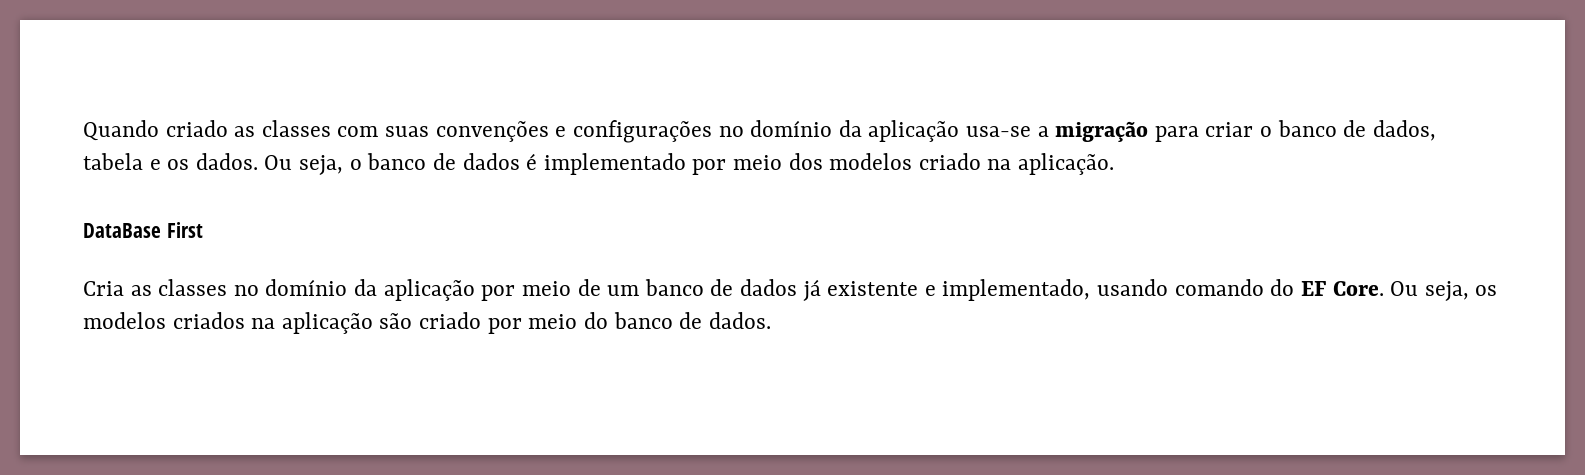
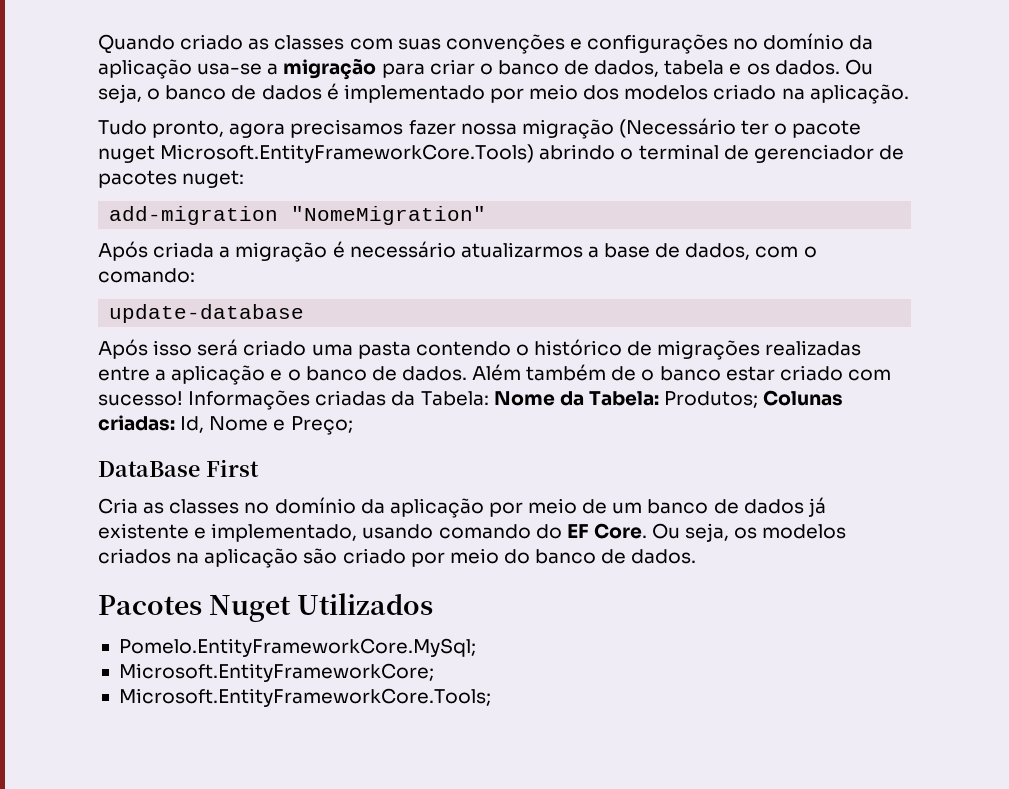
+ Tudo pronto, agora precisamos fazer nossa migração (Necessário ter o pacote nuget Microsoft.EntityFrameworkCore.Tools) abrindo o terminal de gerenciador de pacotes nuget:
+ add-migration "NomeMigration"
+ Após criada a migração é necessário atualizarmos a base de dados, com o comando:
+ update-database
+ Após isso será criado uma pasta contendo o histórico de migrações realizadas entre a aplicação e o banco de dados. Além também de o banco estar criado com sucesso! Informações criadas da Tabela: Nome da Tabela: Produtos; Colunas criadas: Id, Nome e Preço;
+ Pacotes Nuget Utilizados
+ Pomelo.EntityFrameworkCore.MySql;
+ Microsoft.EntityFrameworkCore;
+ Microsoft.EntityFrameworkCore.Tools;

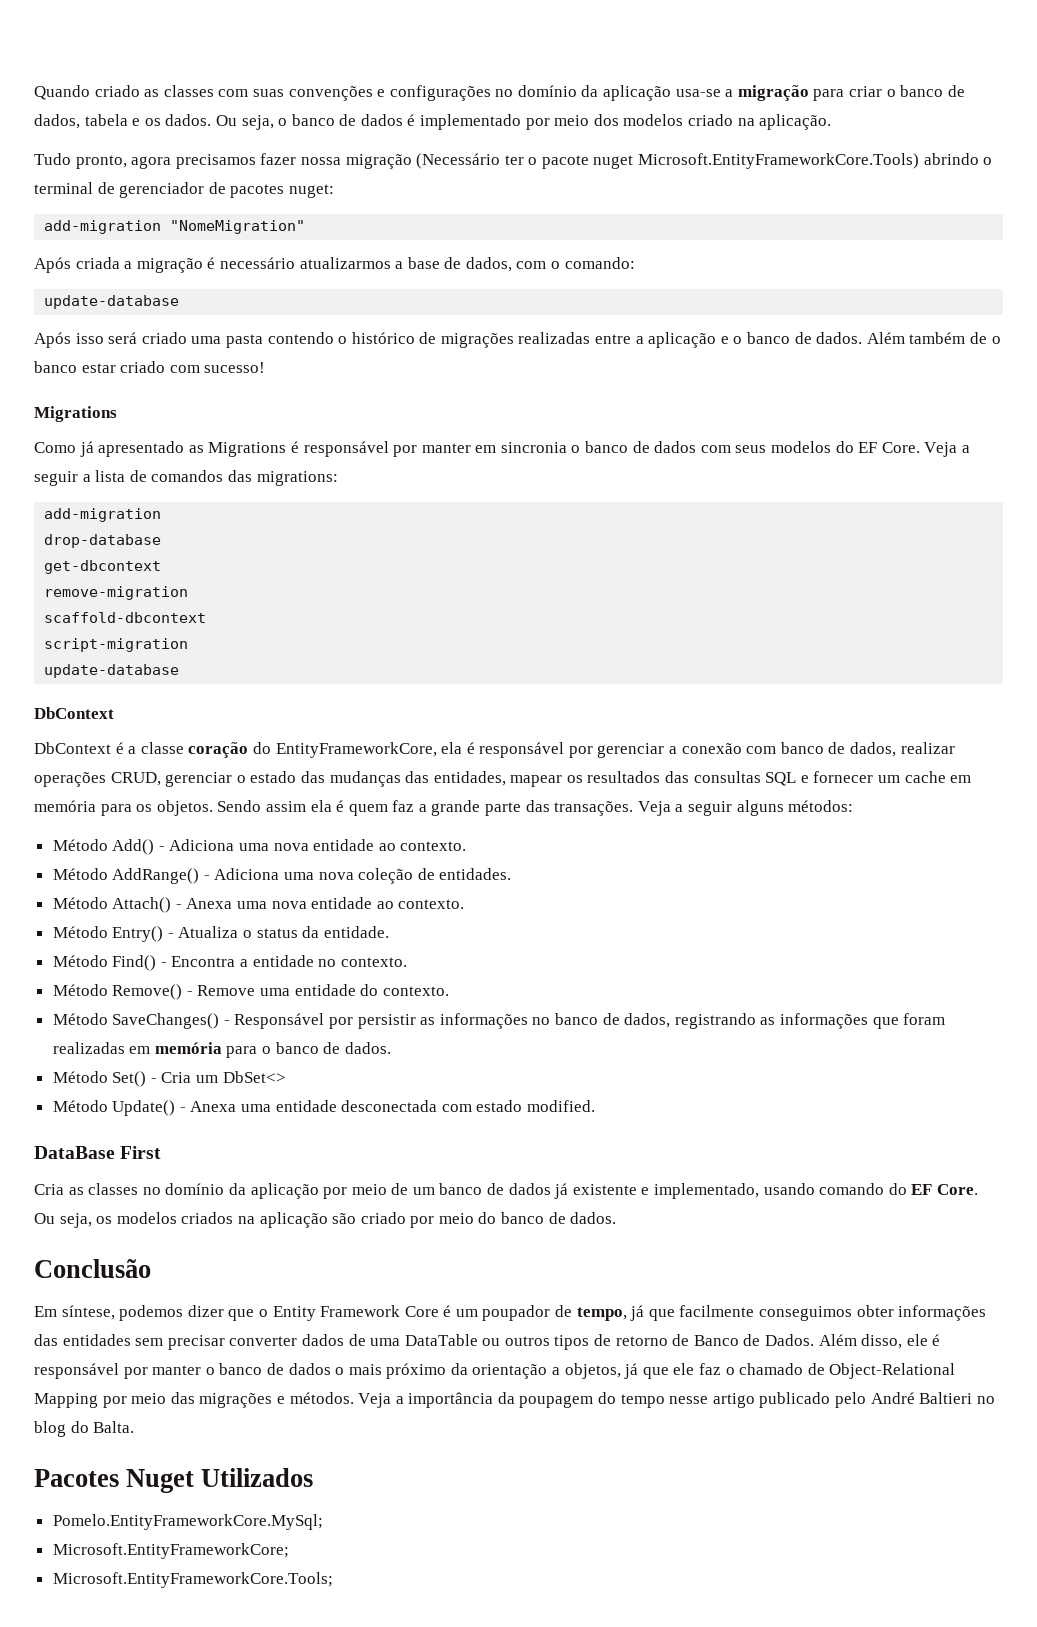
- Além também de o banco estar criado com sucesso! Informações criadas da Tabela: Nome da Tabela: Produtos; Colunas criadas: Id, Nome e Preço;
+ Além também de o banco estar criado com sucesso!
+ Migrations
+ Como já apresentado as Migrations é responsável por manter em sincronia o banco de dados com seus modelos do EF Core. Veja a seguir a lista de comandos das migrations:
+ add-migration
+ drop-database
+ get-dbcontext
+ remove-migration
+ scaffold-dbcontext
+ script-migration
+ update-database
+ DbContext
+ DbContext é a classe coração do EntityFrameworkCore, ela é responsável por gerenciar a conexão com banco de dados, realizar operações CRUD, gerenciar o estado das mudanças das entidades, mapear os resultados das consultas SQL e fornecer um cache em memória para os objetos. Sendo assim ela é quem faz a grande parte das transações. Veja a seguir alguns métodos:
+ Método Add() - Adiciona uma nova entidade ao contexto.
+ Método AddRange() - Adiciona uma nova coleção de entidades.
+ Método Attach() - Anexa uma nova entidade ao contexto.
+ Método Entry() - Atualiza o status da entidade.
+ Método Find() - Encontra a entidade no contexto.
+ Método Remove() - Remove uma entidade do contexto.
+ Método SaveChanges() - Responsável por persistir as informações no banco de dados, registrando as informações que foram realizadas em memória para o banco de dados.
+ Método Set() - Cria um DbSet<>
+ Método Update() - Anexa uma entidade desconectada com estado modified.
+ Conclusão
+ Em síntese, podemos dizer que o Entity Framework Core é um poupador de tempo, já que facilmente conseguimos obter informações das entidades sem precisar converter dados de uma DataTable ou outros tipos de retorno de Banco de Dados. Além disso, ele é responsável por manter o banco de dados o mais próximo da orientação a objetos, já que ele faz o chamado de Object-Relational Mapping por meio das migrações e métodos. Veja a importância da poupagem do tempo nesse artigo publicado pelo André Baltieri no blog do Balta.

